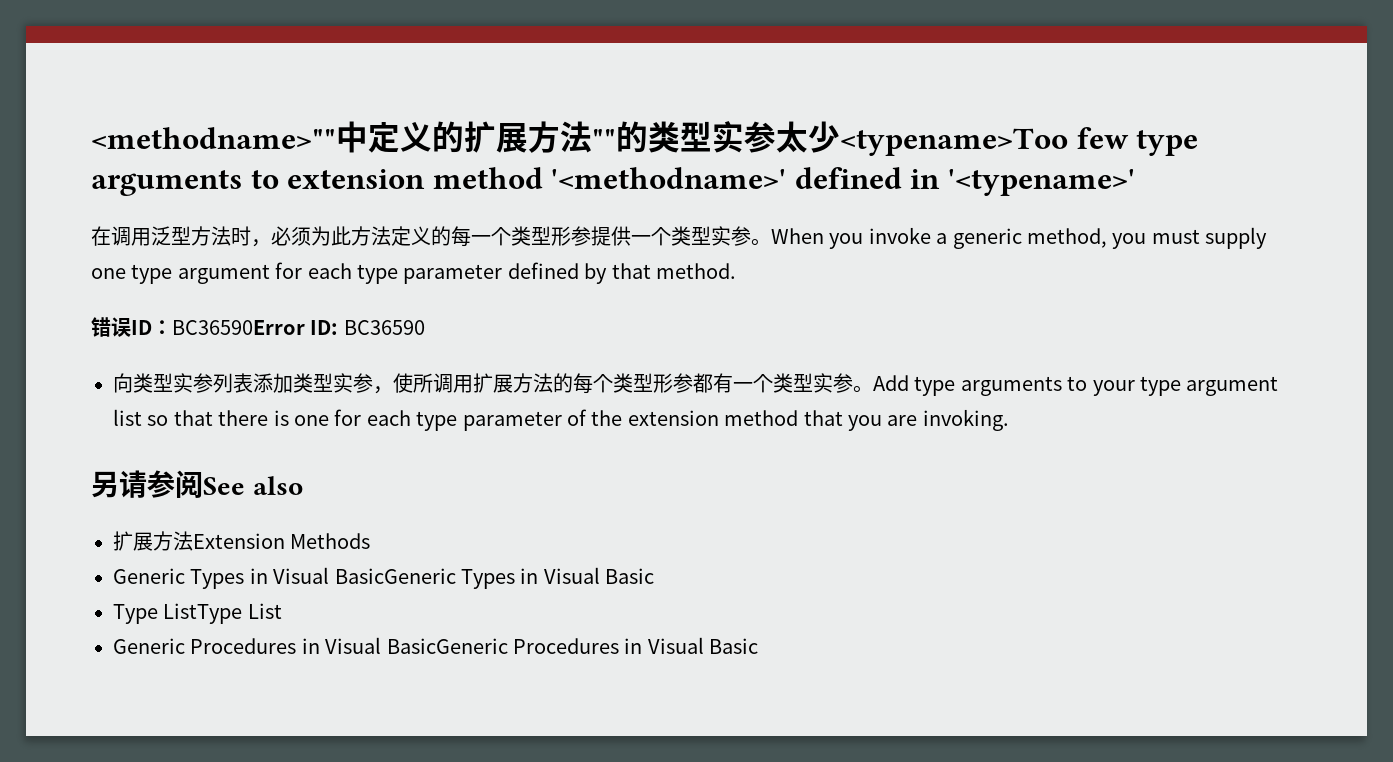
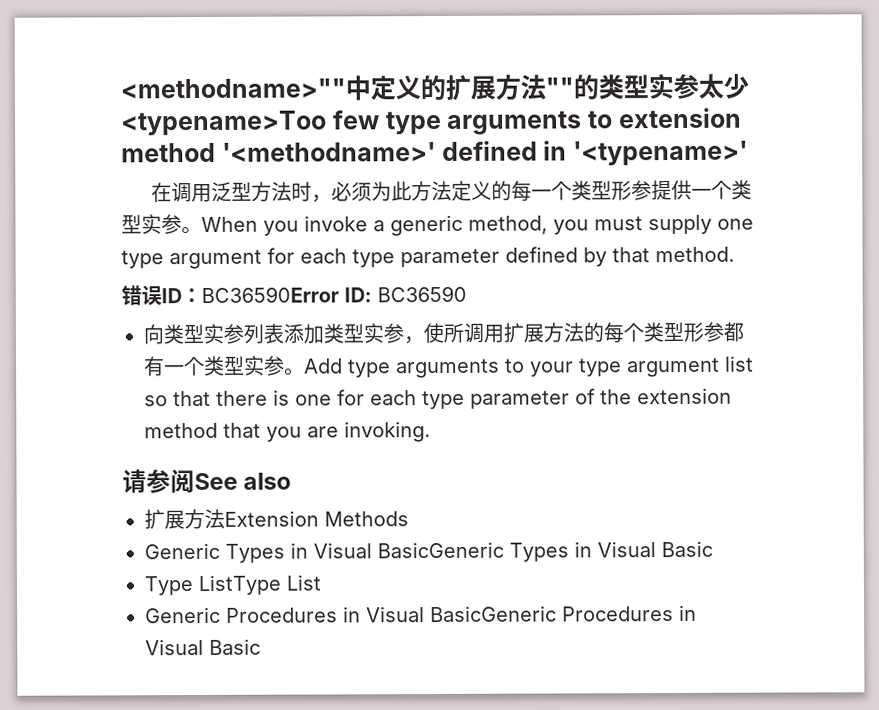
- 另请参阅See also
+ 请参阅See also

